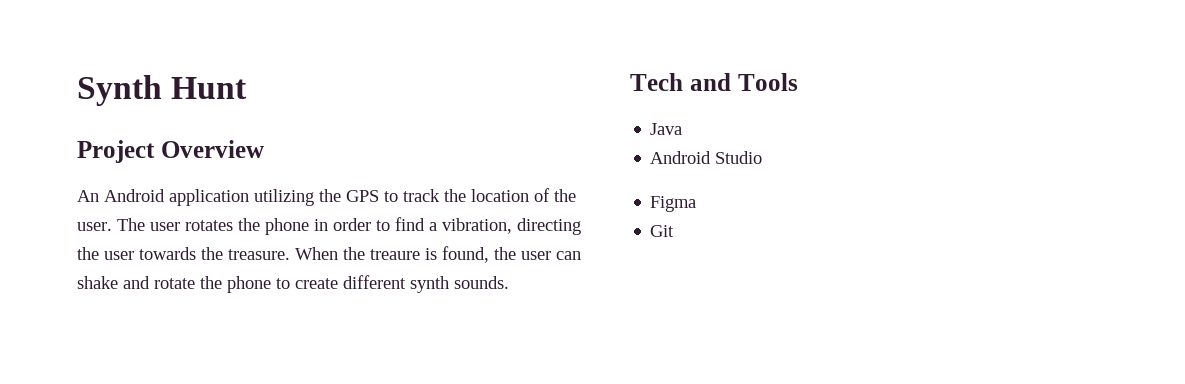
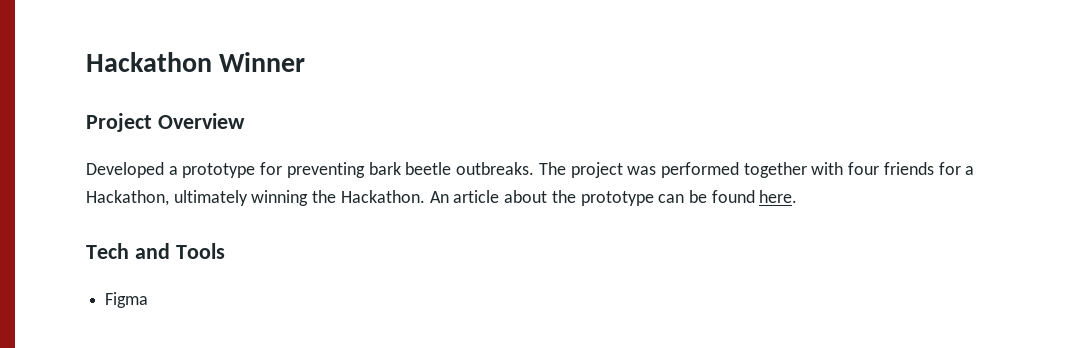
- Synth Hunt
+ Hackathon Winner
- An Android application utilizing the GPS to track the location of the user. The user rotates the phone in order to find a vibration, directing the user towards the treasure. When the treaure is found, the user can shake and rotate the phone to create different synth sounds.
+ Developed a prototype for preventing bark beetle outbreaks. The project was performed together with four friends for a Hackathon, ultimately winning the Hackathon. An article about the prototype can be found here.
- Java
- Android Studio
- Git

